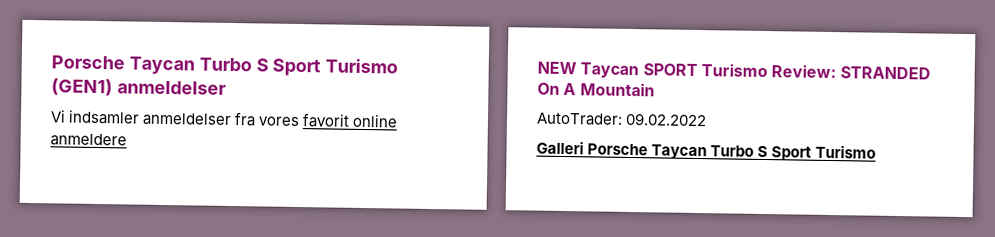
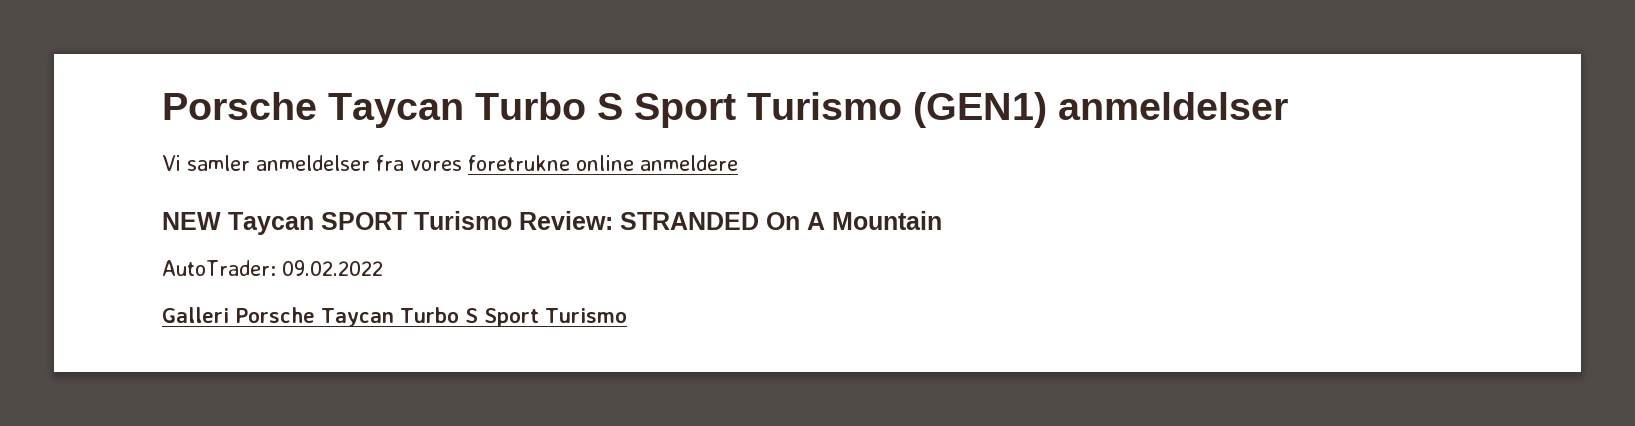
- Vi indsamler anmeldelser fra vores favorit online anmeldere
+ Vi samler anmeldelser fra vores foretrukne online anmeldere

